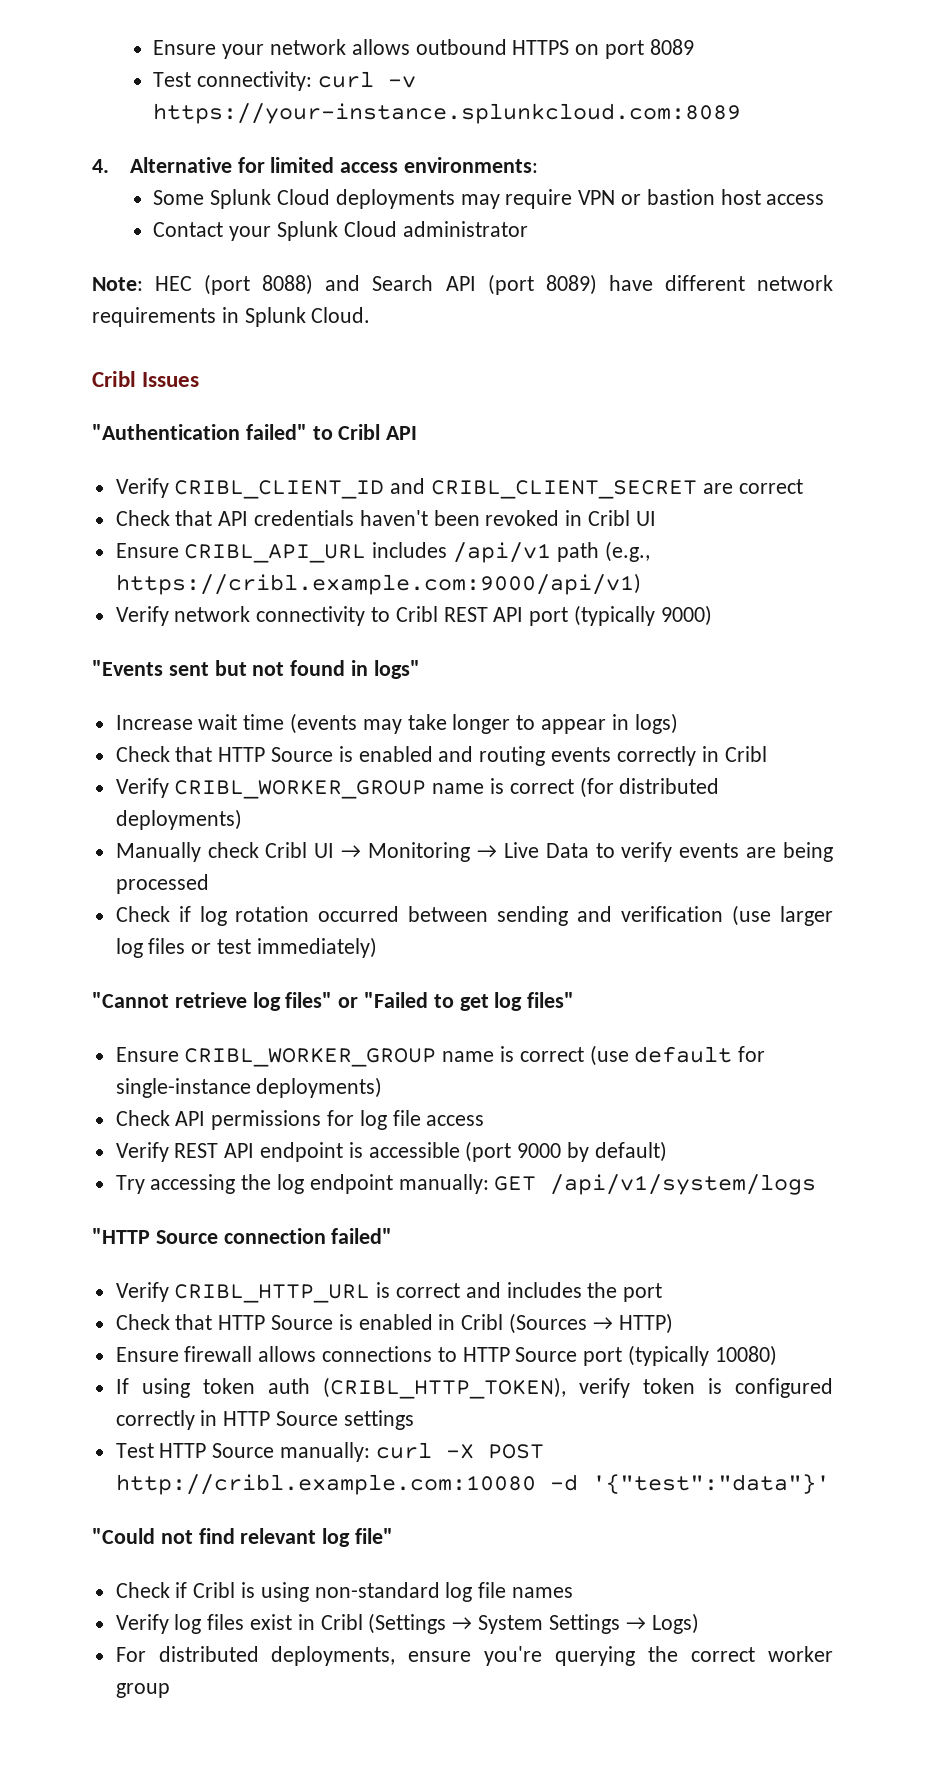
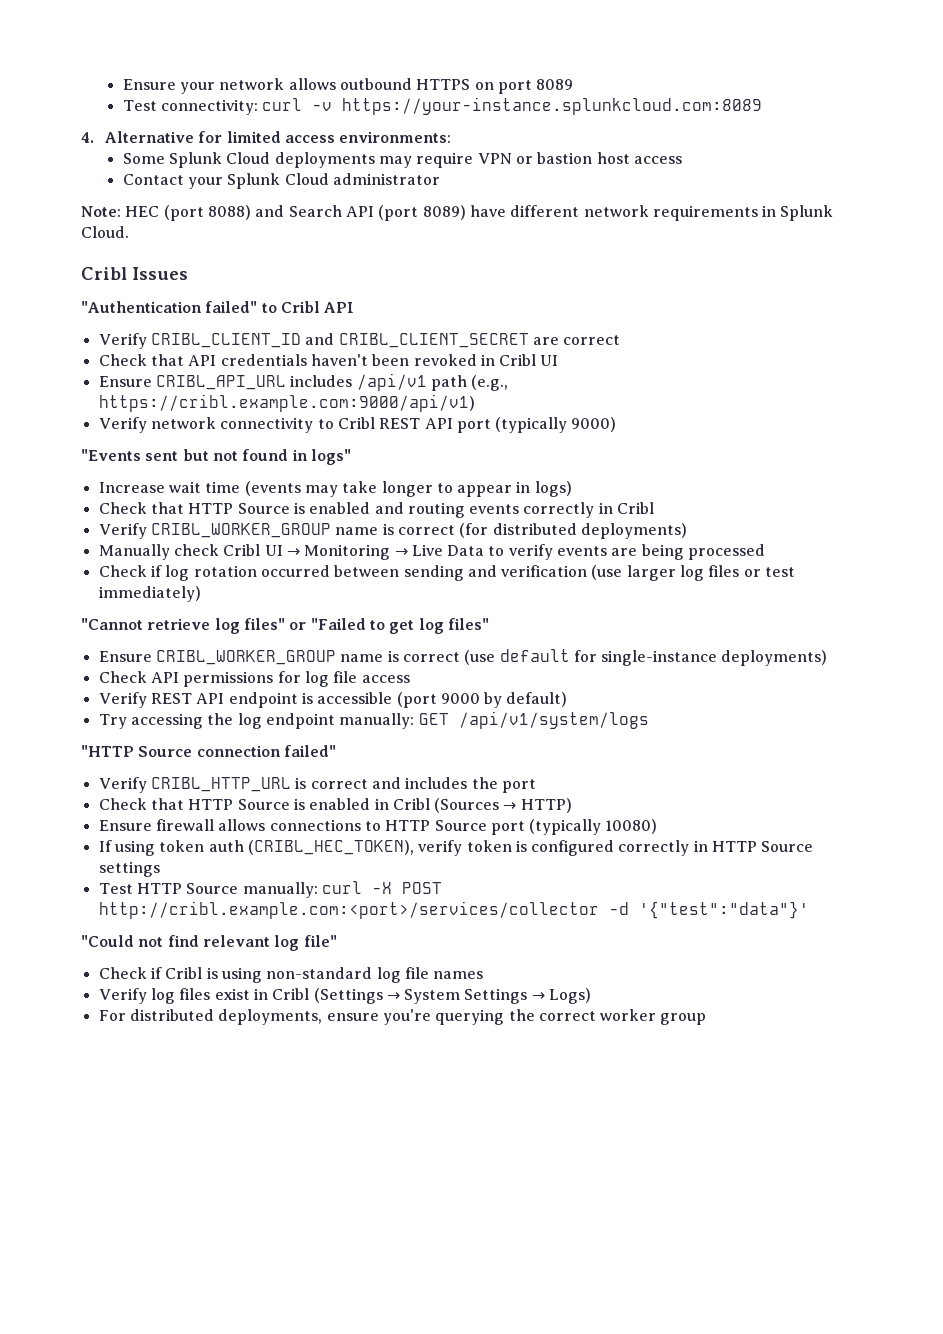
- If using token auth (CRIBL_HTTP_TOKEN), verify token is configured correctly in HTTP Source settings
+ If using token auth (CRIBL_HEC_TOKEN), verify token is configured correctly in HTTP Source settings
- Test HTTP Source manually: curl -X POST http://cribl.example.com:10080 -d '{"test":"data"}'
+ Test HTTP Source manually: curl -X POST http://cribl.example.com:<port>/services/collector -d '{"test":"data"}'

